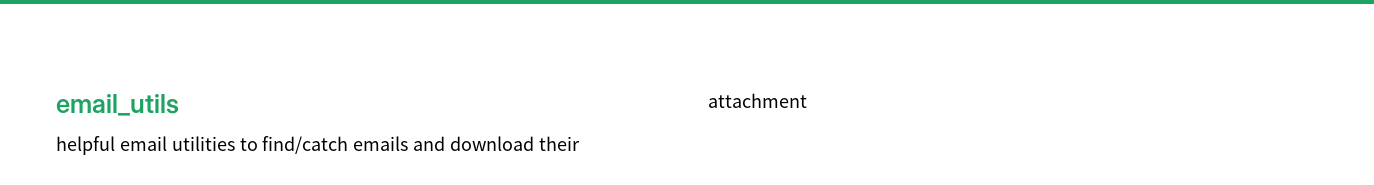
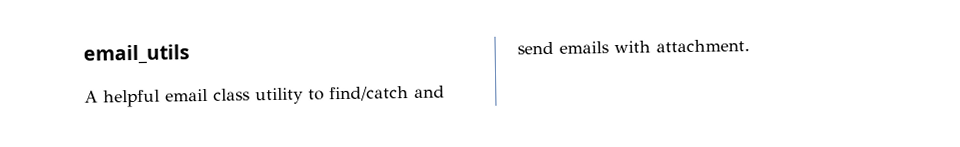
- helpful email utilities to find/catch emails and download their attachment
+ A helpful email class utility to find/catch and send emails with attachment.

